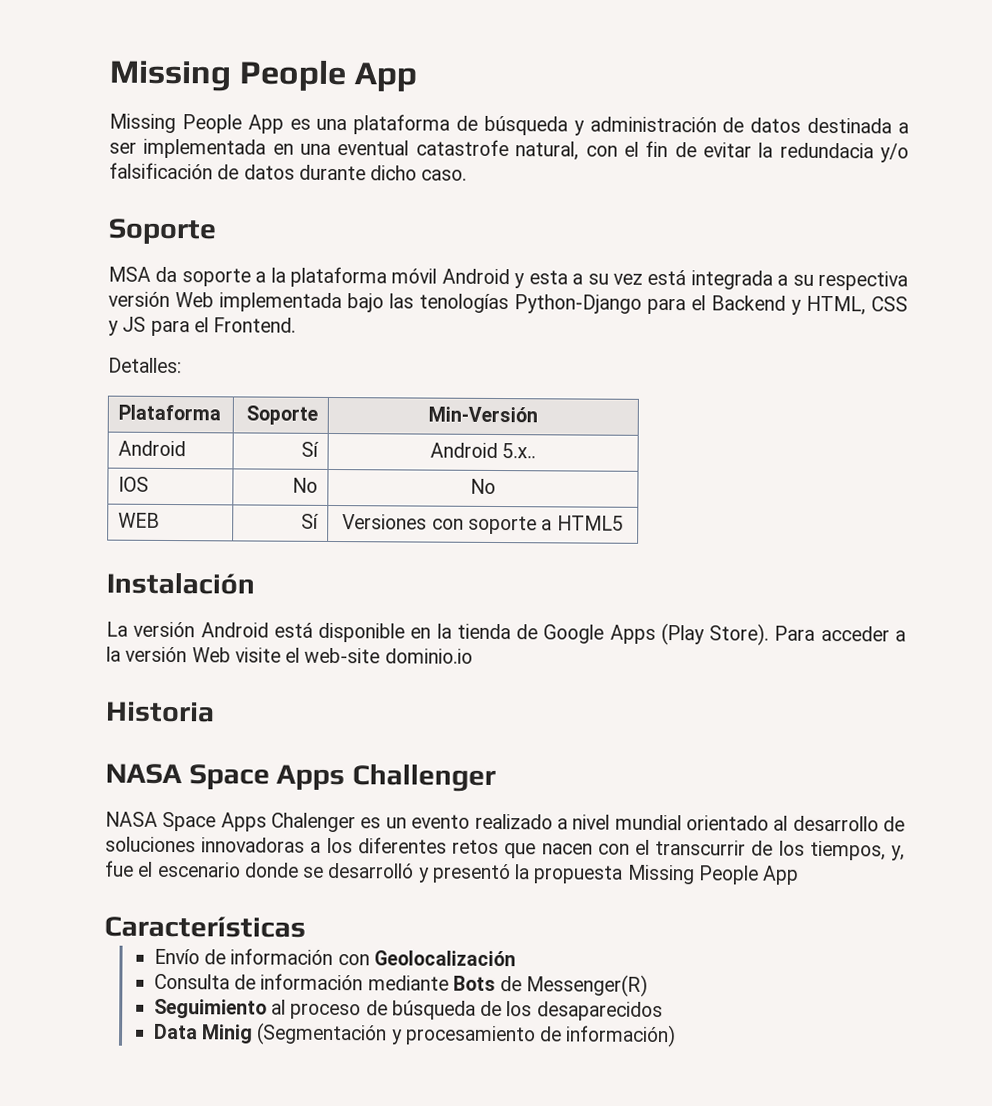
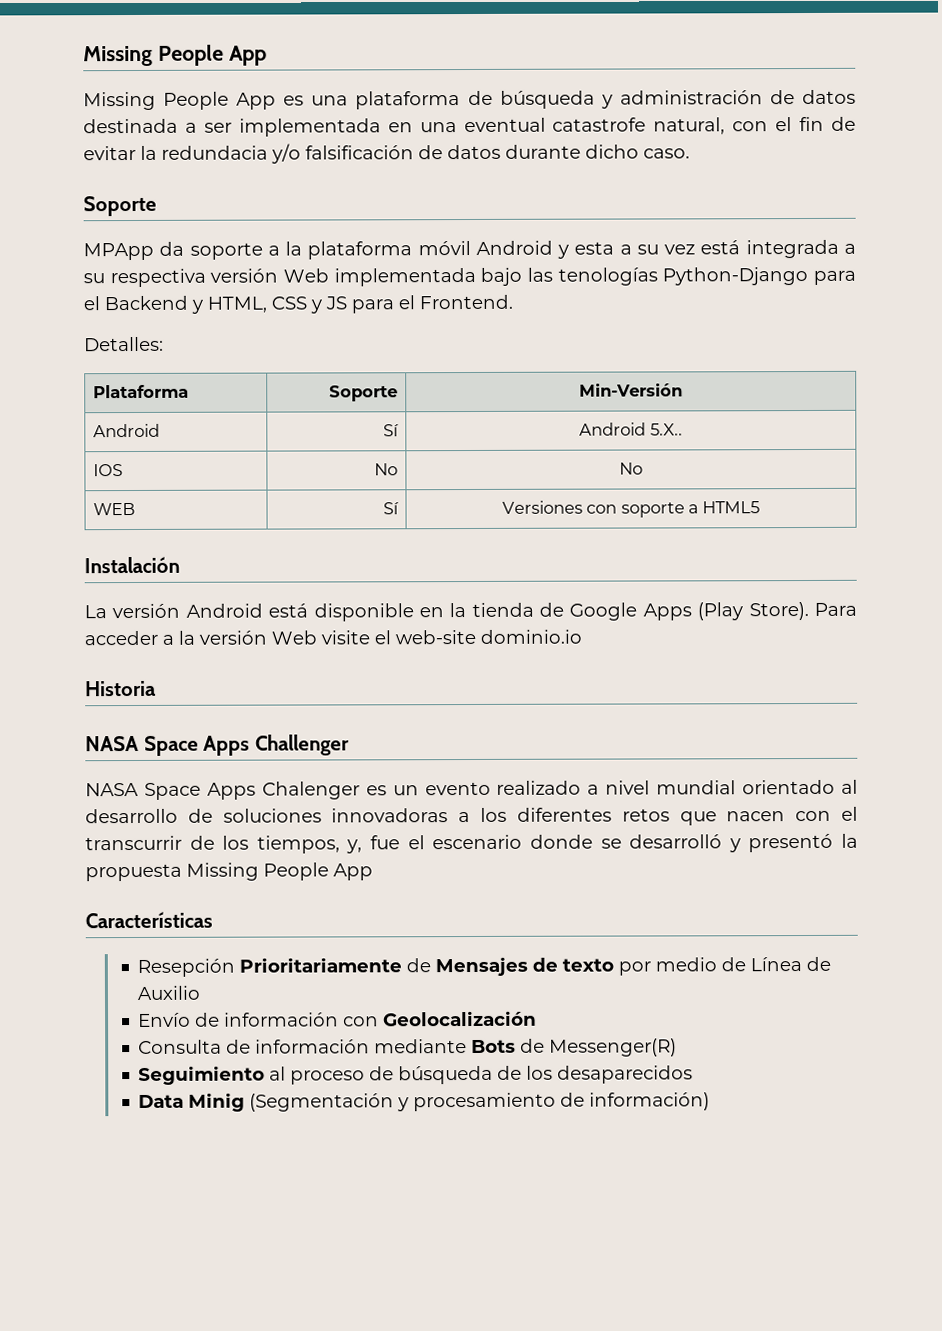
- MSA da soporte a la plataforma móvil Android y esta a su vez está integrada a su respectiva versión Web implementada bajo las tenologías Python-Django para el Backend y HTML, CSS y JS para el Frontend.
+ MPApp da soporte a la plataforma móvil Android y esta a su vez está integrada a su respectiva versión Web implementada bajo las tenologías Python-Django para el Backend y HTML, CSS y JS para el Frontend.
- Android | Sí | Android 5.x..
+ Android | Sí | Android 5.X..
+ Resepción Prioritariamente de Mensajes de texto por medio de Línea de Auxilio

